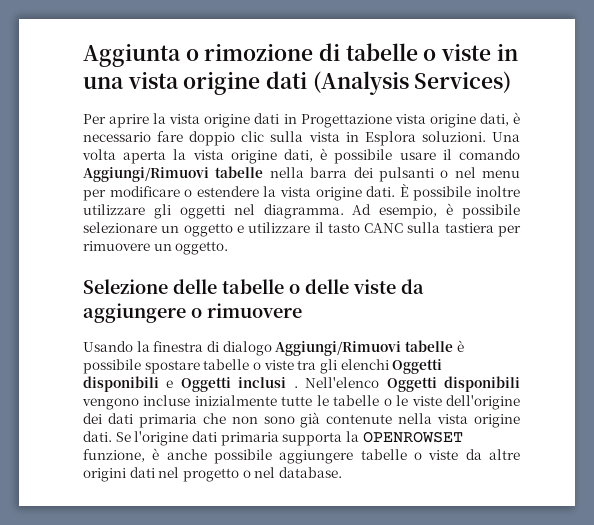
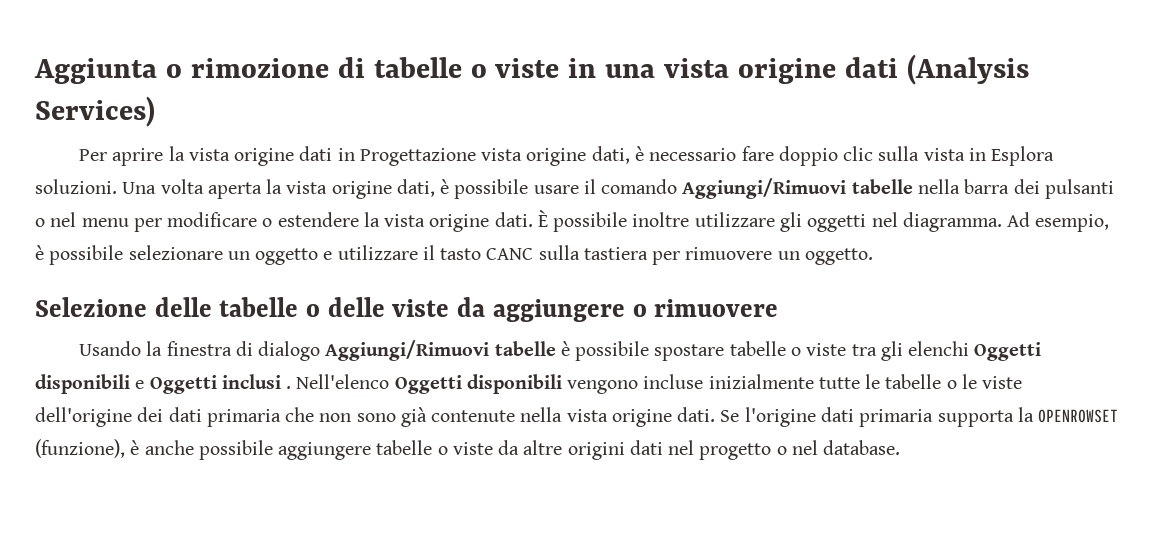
- Se l'origine dati primaria supporta la OPENROWSET funzione, è anche possibile aggiungere tabelle o viste da altre origini dati nel progetto o nel database.
+ Se l'origine dati primaria supporta la OPENROWSET (funzione), è anche possibile aggiungere tabelle o viste da altre origini dati nel progetto o nel database.

